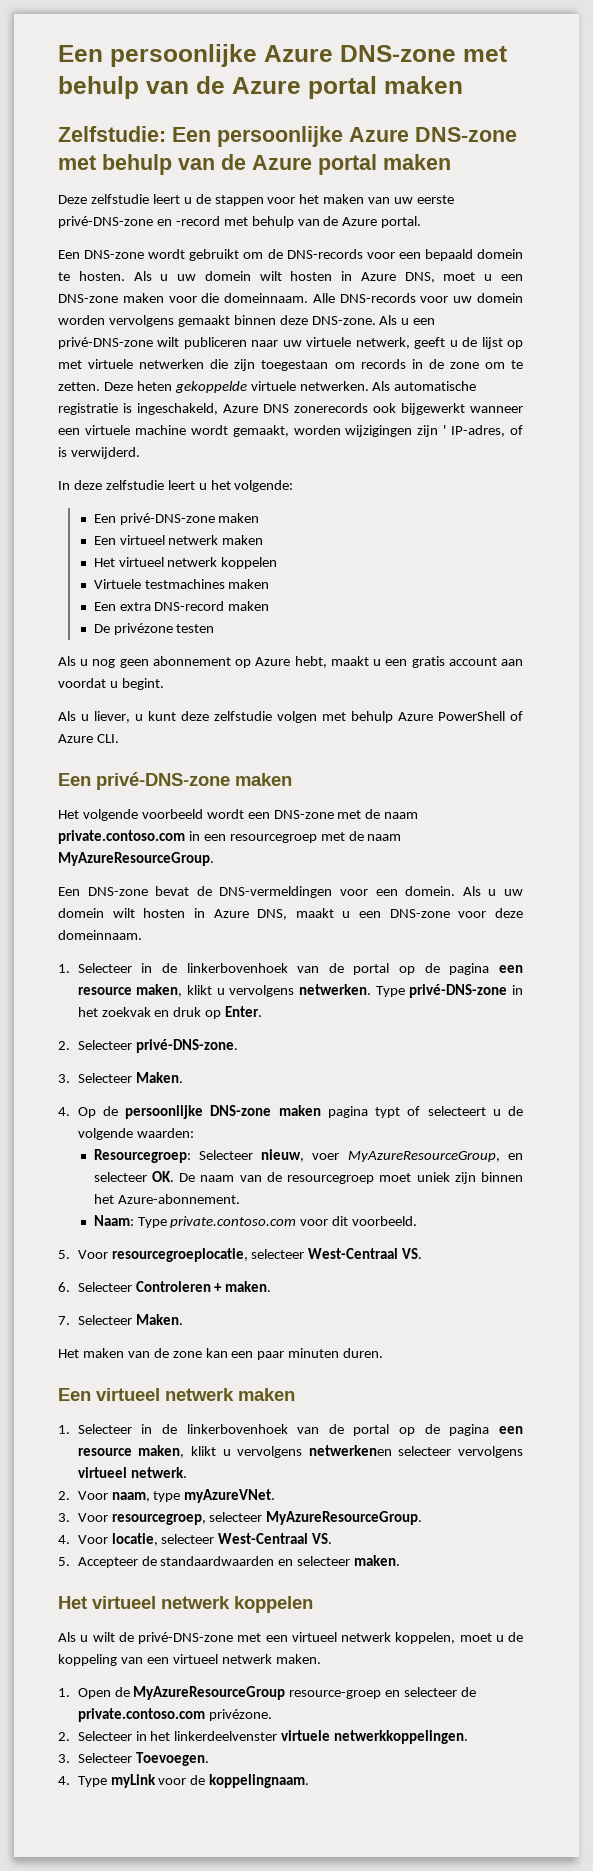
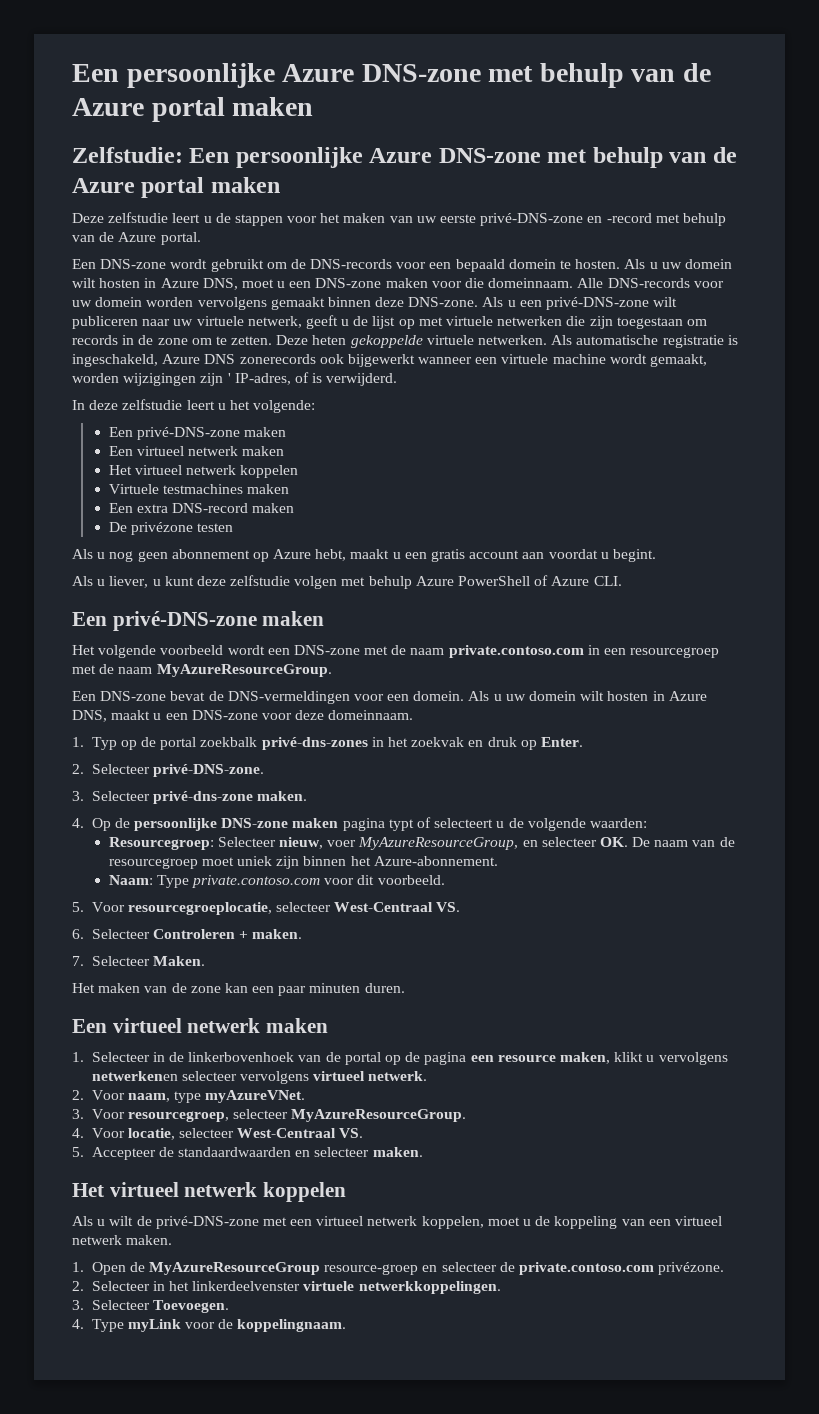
- 1. Selecteer in de linkerbovenhoek van de portal op de pagina een resource maken, klikt u vervolgens netwerken. Type privé-DNS-zone in het zoekvak en druk op Enter.
+ 1. Typ op de portal zoekbalk privé-dns-zones in het zoekvak en druk op Enter.
- 3. Selecteer Maken.
+ 3. Selecteer privé-dns-zone maken.

